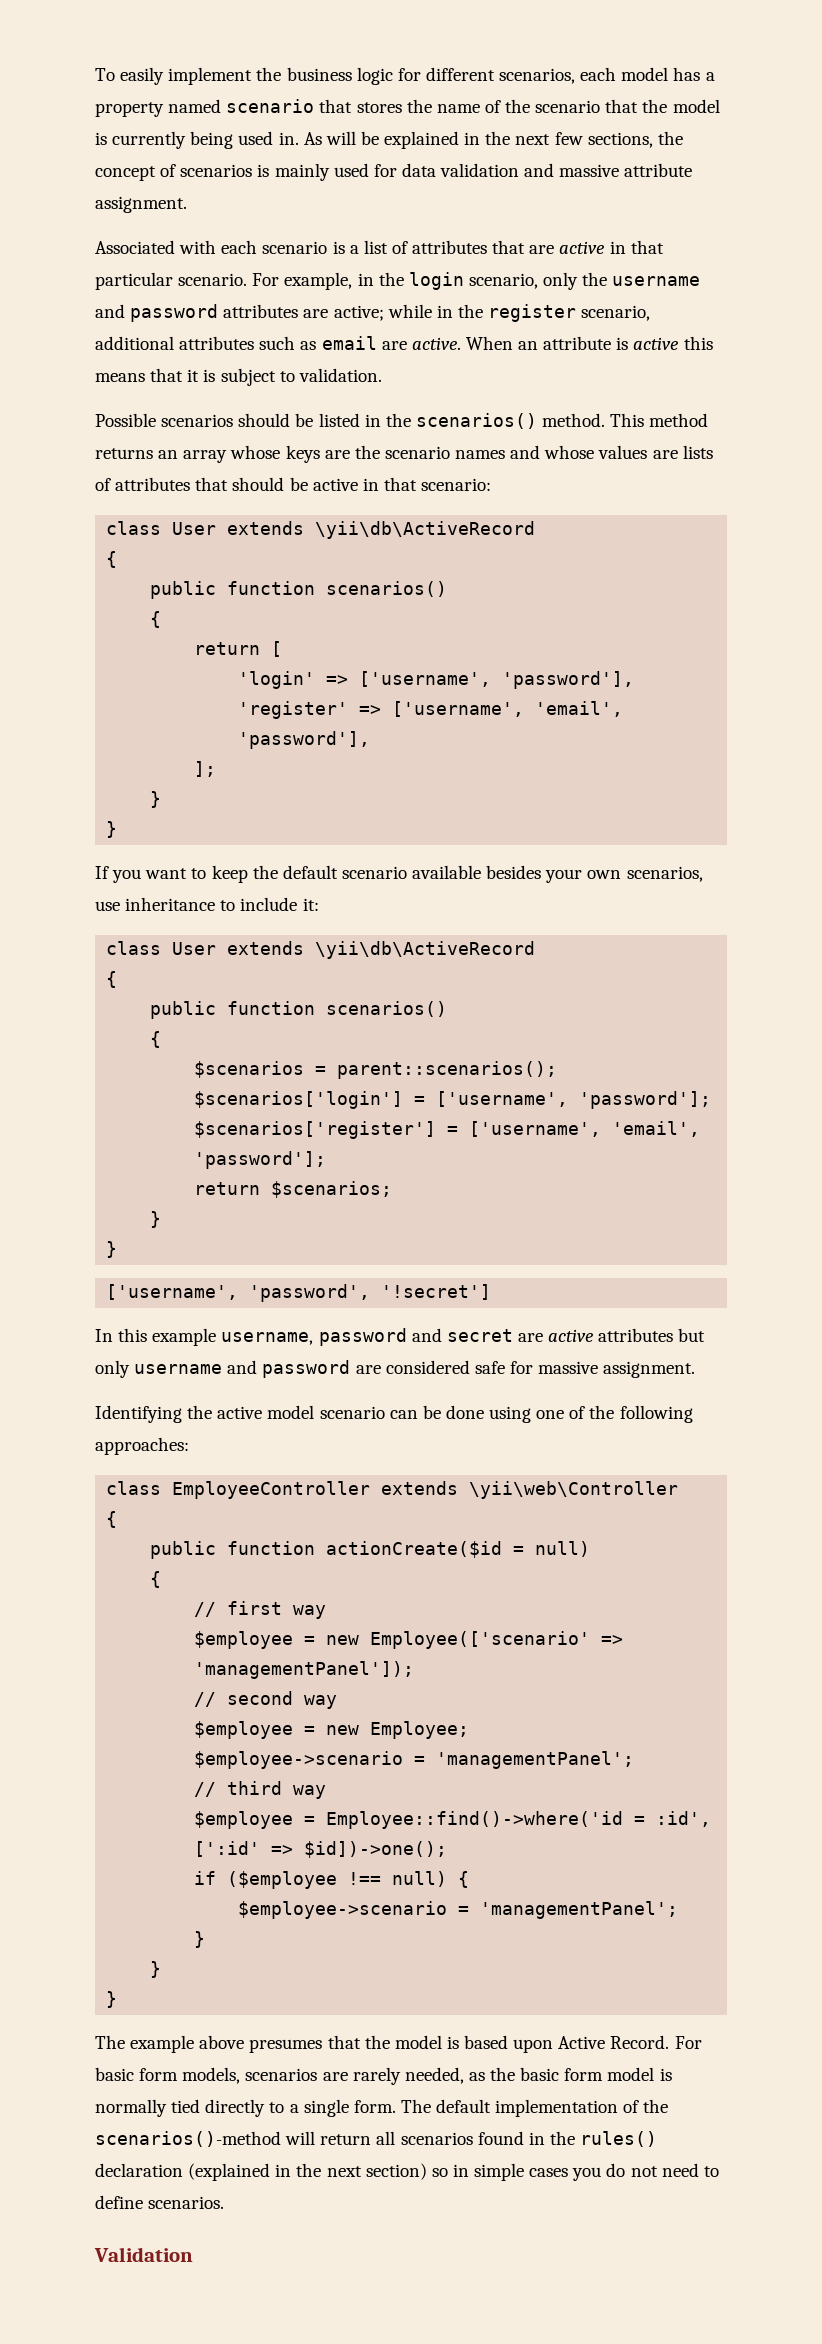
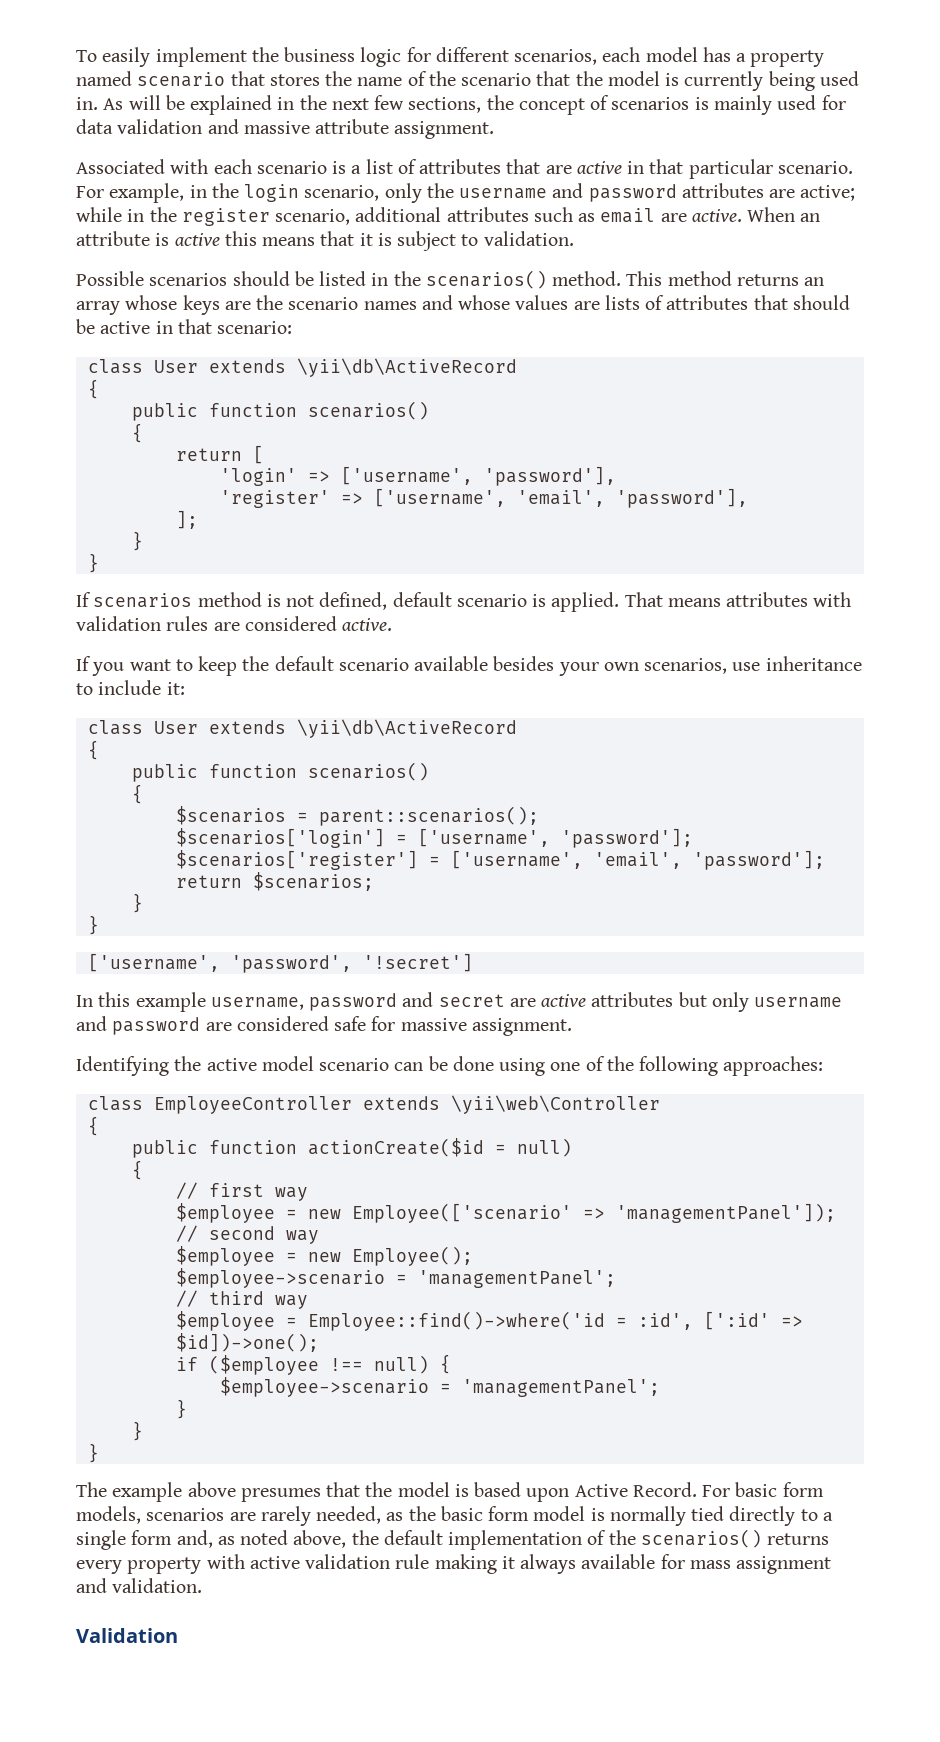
+ If scenarios method is not defined, default scenario is applied. That means attributes with validation rules are considered active.
- $employee = new Employee;
+ $employee = new Employee();
- For basic form models, scenarios are rarely needed, as the basic form model is normally tied directly to a single form. The default implementation of the scenarios()-method will return all scenarios found in the rules() declaration (explained in the next section) so in simple cases you do not need to define scenarios.
+ For basic form models, scenarios are rarely needed, as the basic form model is normally tied directly to a single form and, as noted above, the default implementation of the scenarios() returns every property with active validation rule making it always available for mass assignment and validation.

